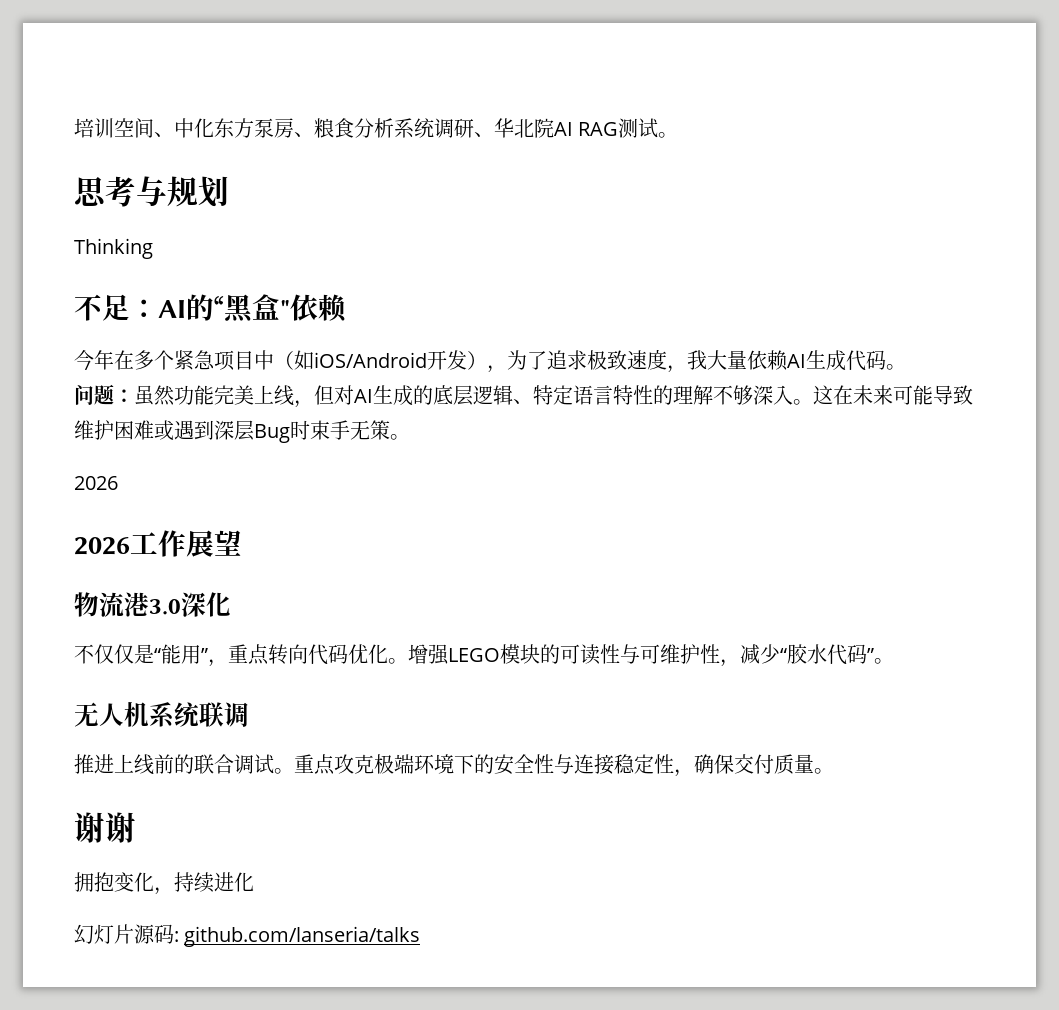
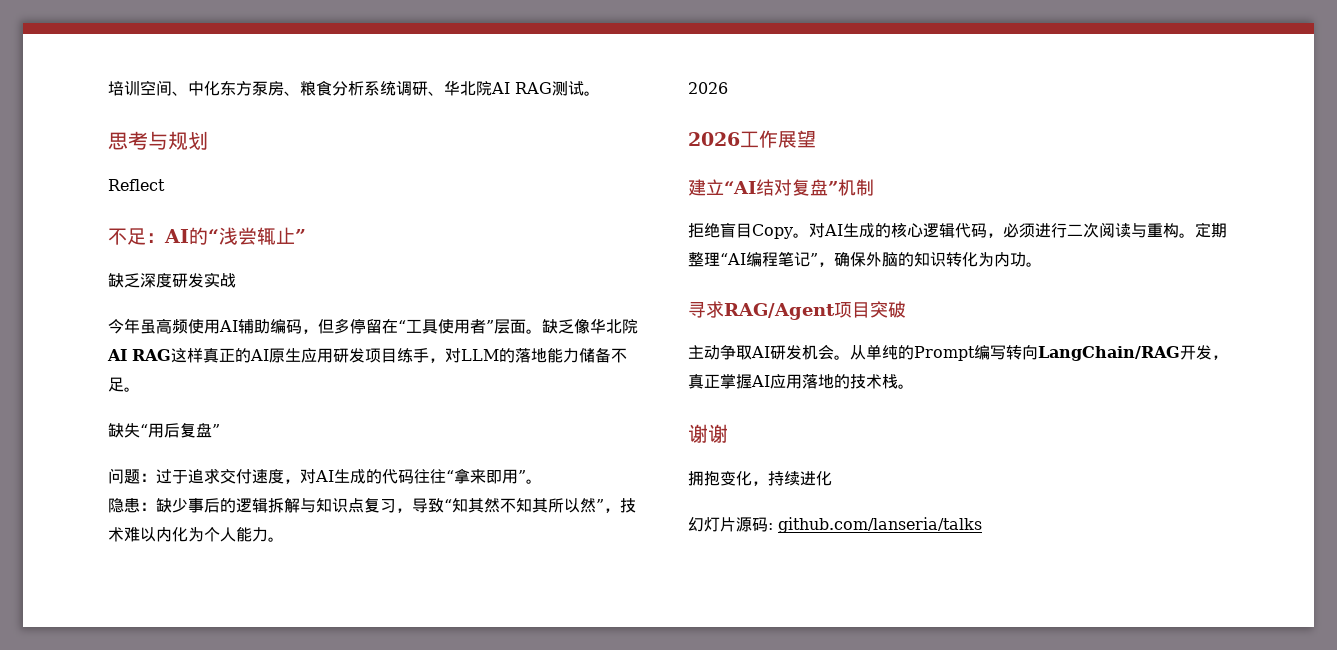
- Thinking
+ Reflect
- 不足：AI的“黑盒"依赖
- 今年在多个紧急项目中（如iOS/Android开发），为了追求极致速度，我大量依赖AI生成代码。
- 问题：虽然功能完美上线，但对AI生成的底层逻辑、特定语言特性的理解不够深入。这在未来可能导致维护困难或遇到深层Bug时束手无策。
+ 不足：AI的“浅尝辄止”
+ 缺乏深度研发实战
+ 今年虽高频使用AI辅助编码，但多停留在“工具使用者”层面。缺乏像华北院AI RAG这样真正的AI原生应用研发项目练手，对LLM的落地能力储备不足。
+ 缺失“用后复盘”
+ 问题：过于追求交付速度，对AI生成的代码往往“拿来即用”。
+ 隐患：缺少事后的逻辑拆解与知识点复习，导致“知其然不知其所以然”，技术难以内化为个人能力。
- 物流港3.0深化
- 不仅仅是“能用”，重点转向代码优化。增强LEGO模块的可读性与可维护性，减少“胶水代码”。
- 无人机系统联调
- 推进上线前的联合调试。重点攻克极端环境下的安全性与连接稳定性，确保交付质量。
+ 建立“AI结对复盘”机制
+ 拒绝盲目Copy。对AI生成的核心逻辑代码，必须进行二次阅读与重构。定期整理“AI编程笔记”，确保外脑的知识转化为内功。
+ 寻求RAG/Agent项目突破
+ 主动争取AI研发机会。从单纯的Prompt编写转向LangChain/RAG开发，真正掌握AI应用落地的技术栈。

